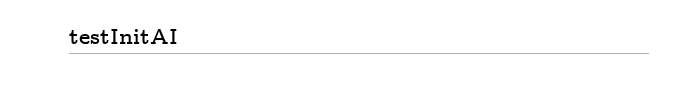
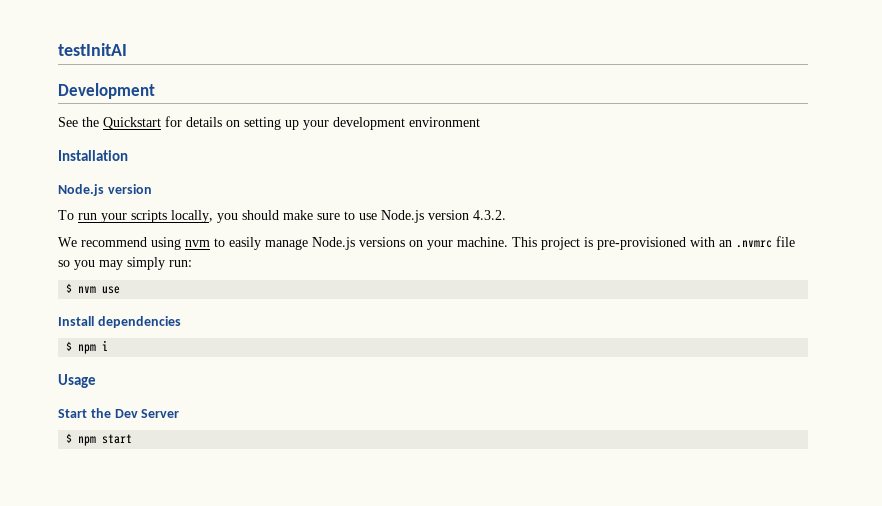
+ Development
+ See the Quickstart for details on setting up your development environment
+ Installation
+ Node.js version
+ To run your scripts locally, you should make sure to use Node.js version 4.3.2.
+ We recommend using nvm to easily manage Node.js versions on your machine. This project is pre-provisioned with an .nvmrc file so you may simply run:
+ $ nvm use
+ Install dependencies
+ $ npm i
+ Usage
+ Start the Dev Server
+ $ npm start

